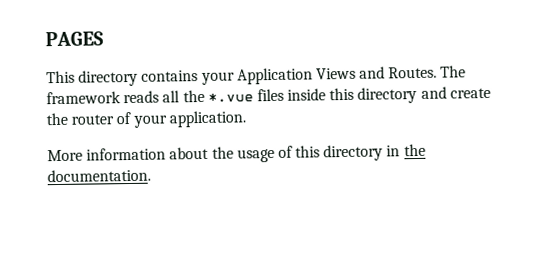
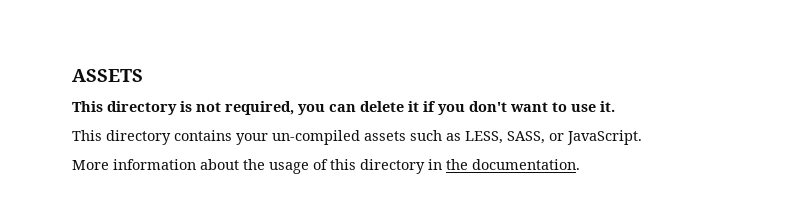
- PAGES
- This directory contains your Application Views and Routes. The framework reads all the *.vue files inside this directory and create the router of your application.
+ ASSETS
+ This directory is not required, you can delete it if you don't want to use it.
+ This directory contains your un-compiled assets such as LESS, SASS, or JavaScript.

